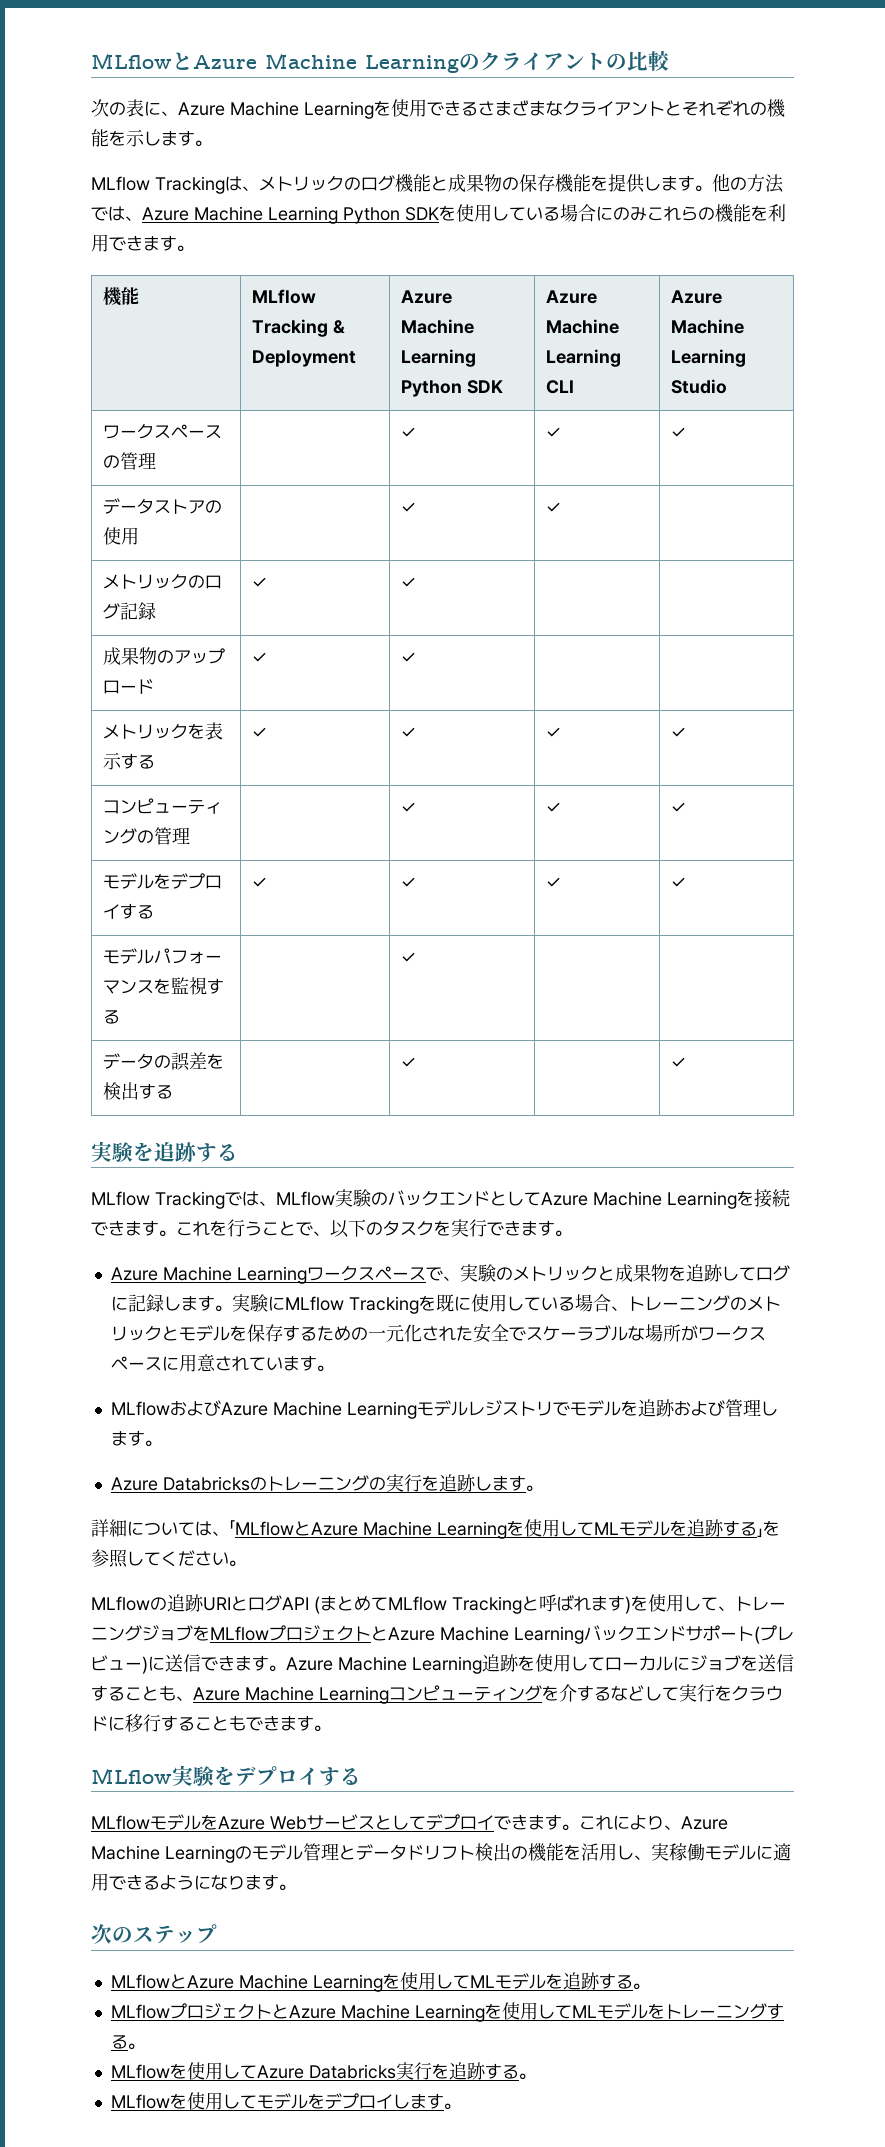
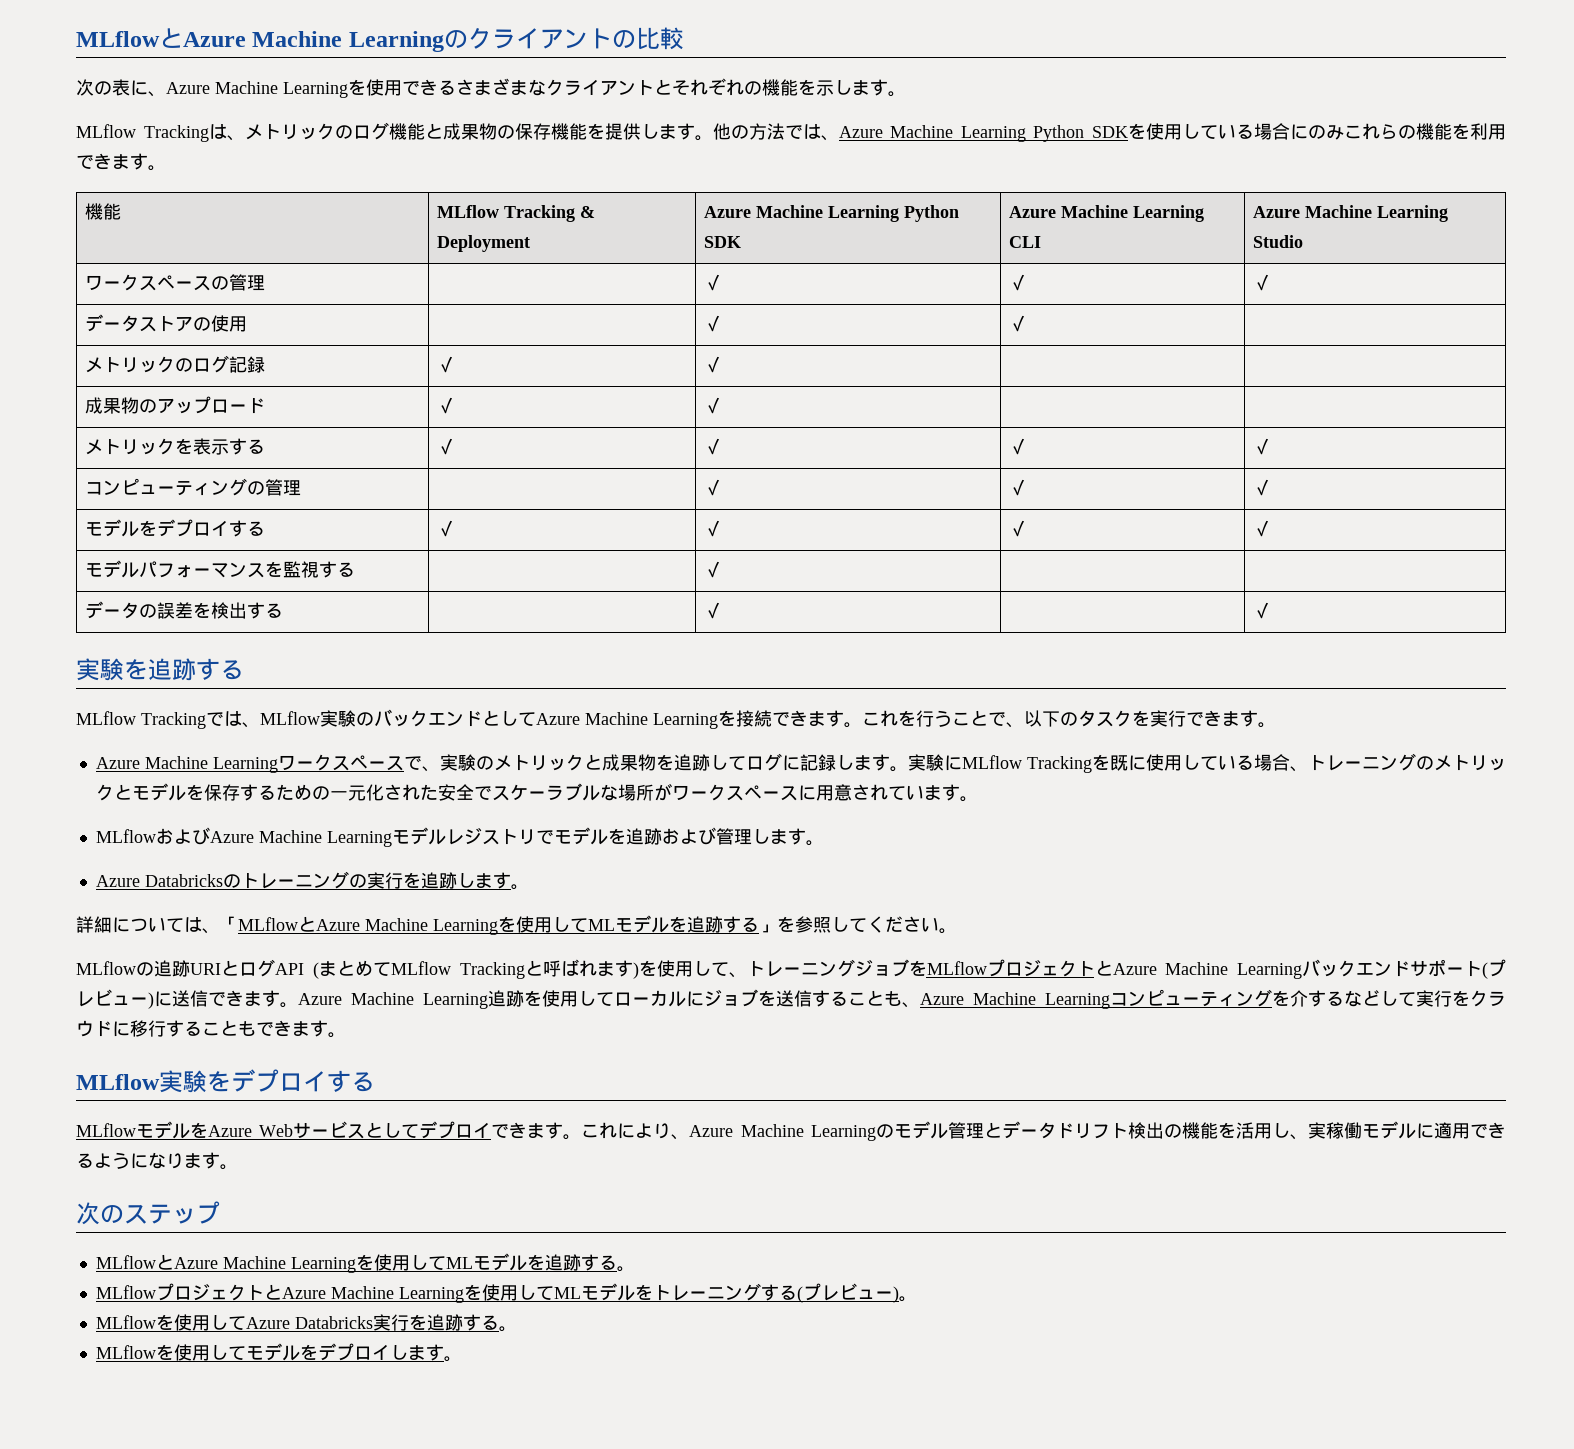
- MLflowプロジェクトとAzure Machine Learningを使用してMLモデルをトレーニングする。
+ MLflowプロジェクトとAzure Machine Learningを使用してMLモデルをトレーニングする(プレビュー)。

